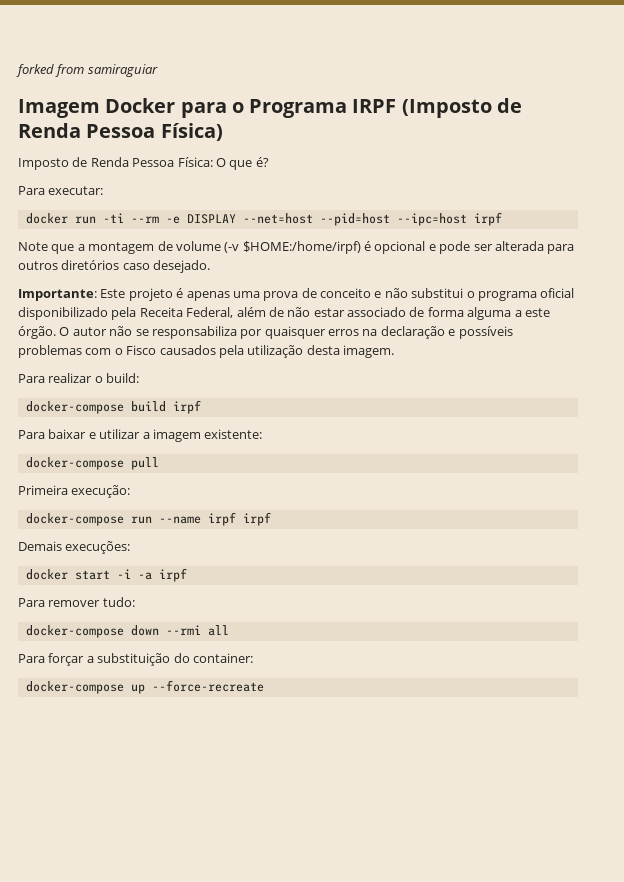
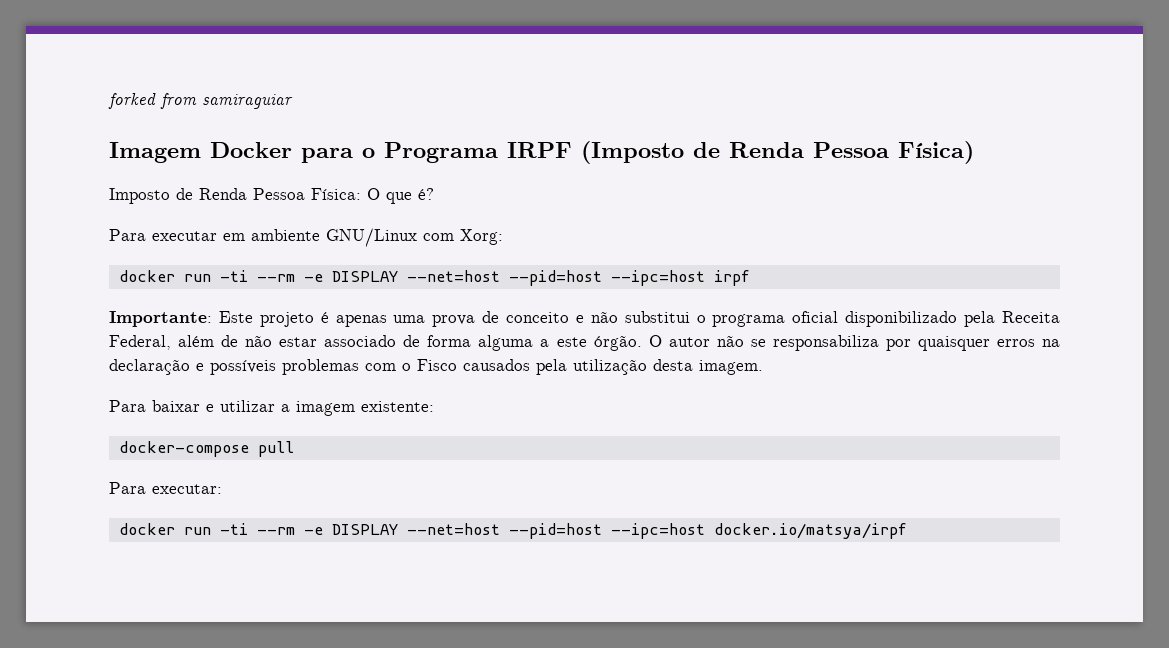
- Para executar:
+ Para executar em ambiente GNU/Linux com Xorg:
- Note que a montagem de volume (-v $HOME:/home/irpf) é opcional e pode ser alterada para outros diretórios caso desejado.
- Para realizar o build:
- docker-compose build irpf
- Primeira execução:
- docker-compose run --name irpf irpf
- Demais execuções:
- docker start -i -a irpf
- Para remover tudo:
- docker-compose down --rmi all
- Para forçar a substituição do container:
- docker-compose up --force-recreate
+ Para executar:
+ docker run -ti --rm -e DISPLAY --net=host --pid=host --ipc=host docker.io/matsya/irpf

